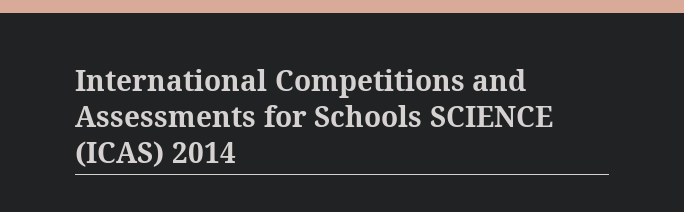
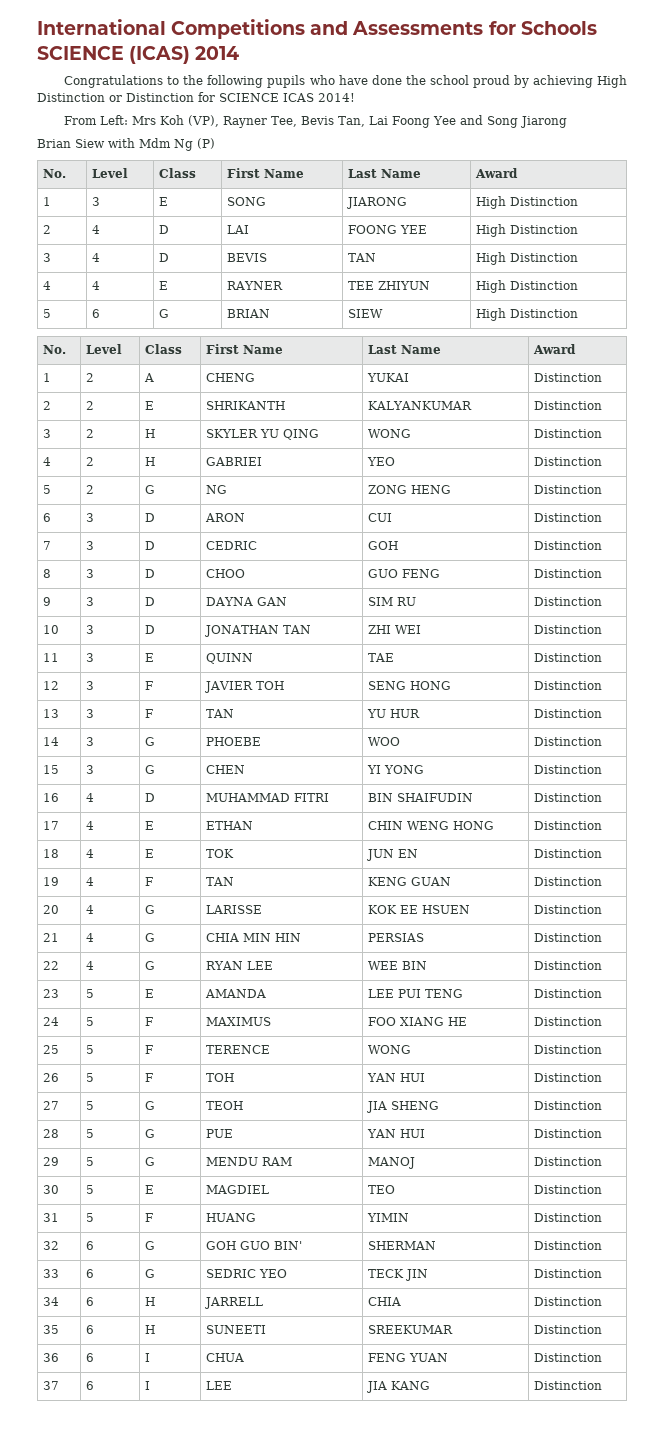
+ Congratulations to the following pupils who have done the school proud by achieving High Distinction or Distinction for SCIENCE ICAS 2014!
+ From Left: Mrs Koh (VP), Rayner Tee, Bevis Tan, Lai Foong Yee and Song Jiarong
+ Brian Siew with Mdm Ng (P)
+ No. | Level | Class | First Name | Last Name | Award
+ 1 | 3 | E | SONG | JIARONG | High Distinction
+ 2 | 4 | D | LAI | FOONG YEE | High Distinction
+ 3 | 4 | D | BEVIS | TAN | High Distinction
+ 4 | 4 | E | RAYNER | TEE ZHIYUN | High Distinction
+ 5 | 6 | G | BRIAN | SIEW | High Distinction
+ No. | Level | Class | First Name | Last Name | Award
+ 1 | 2 | A | CHENG | YUKAI | Distinction
+ 2 | 2 | E | SHRIKANTH | KALYANKUMAR | Distinction
+ 3 | 2 | H | SKYLER YU QING | WONG | Distinction
+ 4 | 2 | H | GABRIEI | YEO | Distinction
+ 5 | 2 | G | NG | ZONG HENG | Distinction
+ 6 | 3 | D | ARON | CUI | Distinction
+ 7 | 3 | D | CEDRIC | GOH | Distinction
+ 8 | 3 | D | CHOO | GUO FENG | Distinction
+ 9 | 3 | D | DAYNA GAN | SIM RU | Distinction
+ 10 | 3 | D | JONATHAN TAN | ZHI WEI | Distinction
+ 11 | 3 | E | QUINN | TAE | Distinction
+ 12 | 3 | F | JAVIER TOH | SENG HONG | Distinction
+ 13 | 3 | F | TAN | YU HUR | Distinction
+ 14 | 3 | G | PHOEBE | WOO | Distinction
+ 15 | 3 | G | CHEN | YI YONG | Distinction
+ 16 | 4 | D | MUHAMMAD FITRI | BIN SHAIFUDIN | Distinction
+ 17 | 4 | E | ETHAN | CHIN WENG HONG | Distinction
+ 18 | 4 | E | TOK | JUN EN | Distinction
+ 19 | 4 | F | TAN | KENG GUAN | Distinction
+ 20 | 4 | G | LARISSE | KOK EE HSUEN | Distinction
+ 21 | 4 | G | CHIA MIN HIN | PERSIAS | Distinction
+ 22 | 4 | G | RYAN LEE | WEE BIN | Distinction
+ 23 | 5 | E | AMANDA | LEE PUI TENG | Distinction
+ 24 | 5 | F | MAXIMUS | FOO XIANG HE | Distinction
+ 25 | 5 | F | TERENCE | WONG | Distinction
+ 26 | 5 | F | TOH | YAN HUI | Distinction
+ 27 | 5 | G | TEOH | JIA SHENG | Distinction
+ 28 | 5 | G | PUE | YAN HUI | Distinction
+ 29 | 5 | G | MENDU RAM | MANOJ | Distinction
+ 30 | 5 | E | MAGDIEL | TEO | Distinction
+ 31 | 5 | F | HUANG | YIMIN | Distinction
+ 32 | 6 | G | GOH GUO BIN' | SHERMAN | Distinction
+ 33 | 6 | G | SEDRIC YEO | TECK JIN | Distinction
+ 34 | 6 | H | JARRELL | CHIA | Distinction
+ 35 | 6 | H | SUNEETI | SREEKUMAR | Distinction
+ 36 | 6 | I | CHUA | FENG YUAN | Distinction
+ 37 | 6 | I | LEE | JIA KANG | Distinction

